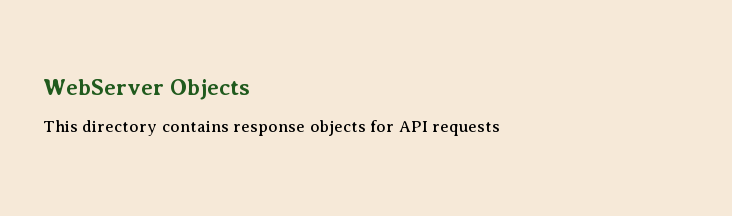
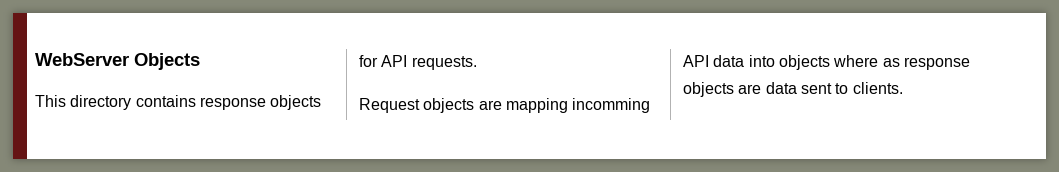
- This directory contains response objects for API requests
+ This directory contains response objects for API requests.
+ Request objects are mapping incomming API data into objects where as response objects are data sent to clients.

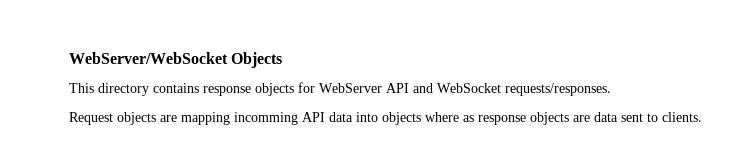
- WebServer Objects
+ WebServer/WebSocket Objects
- This directory contains response objects for API requests.
+ This directory contains response objects for WebServer API and WebSocket requests/responses.

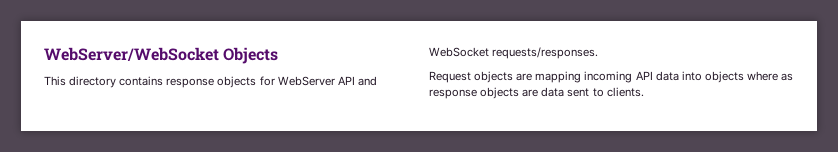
- Request objects are mapping incomming API data into objects where as response objects are data sent to clients.
+ Request objects are mapping incoming API data into objects where as response objects are data sent to clients.

